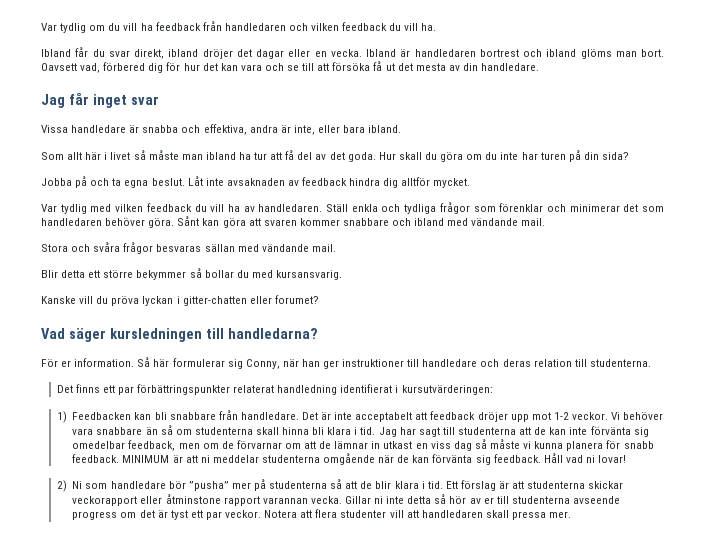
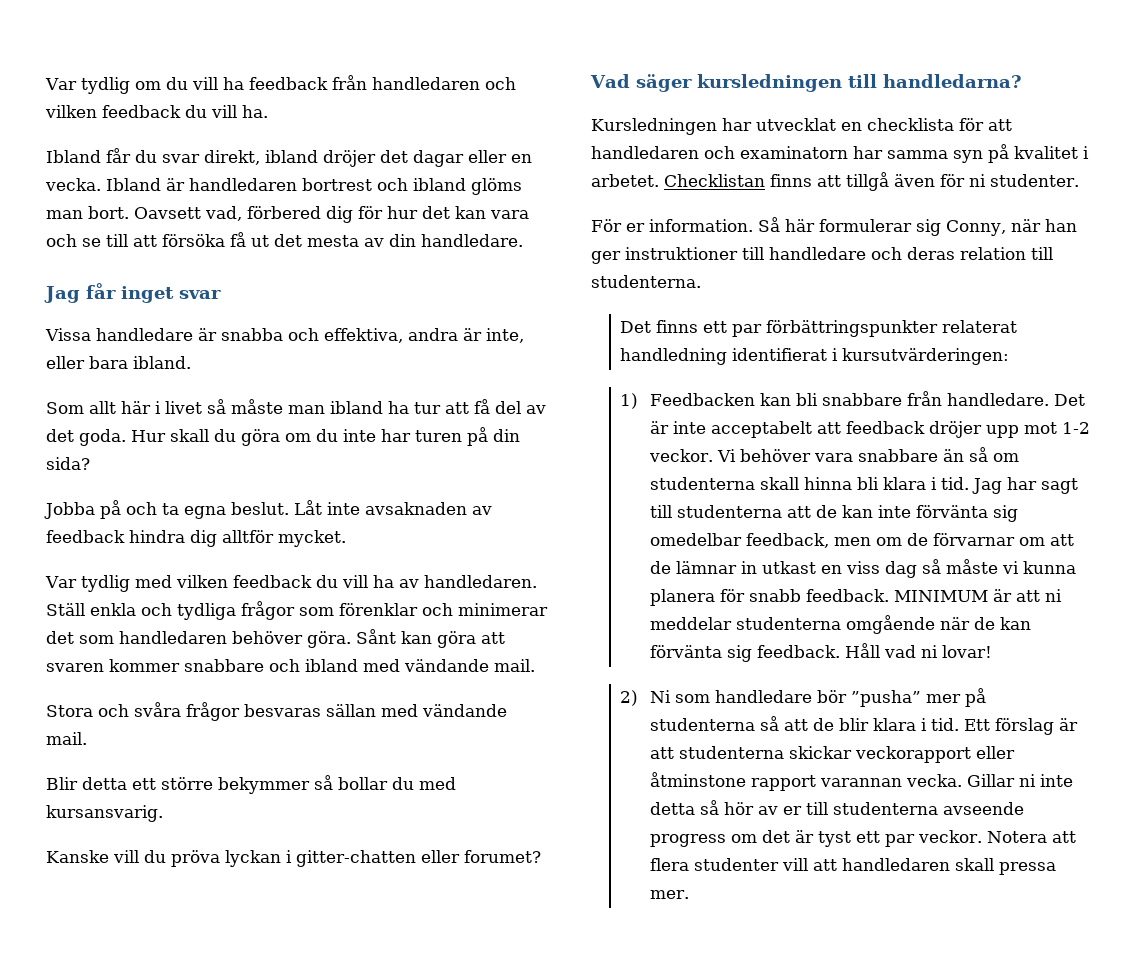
+ Kursledningen har utvecklat en checklista för att handledaren och examinatorn har samma syn på kvalitet i arbetet. Checklistan finns att tillgå även för ni studenter.

